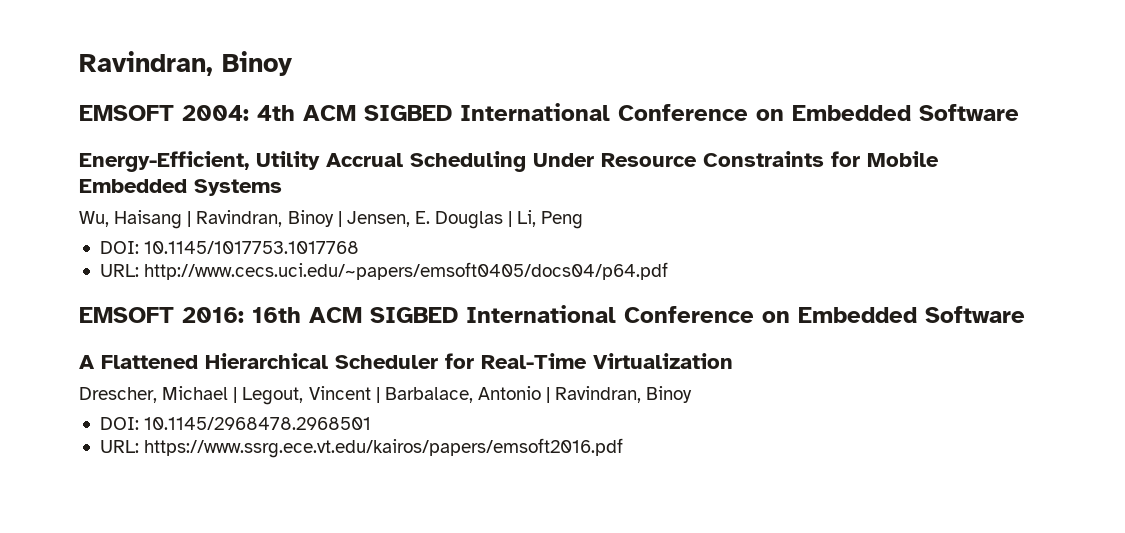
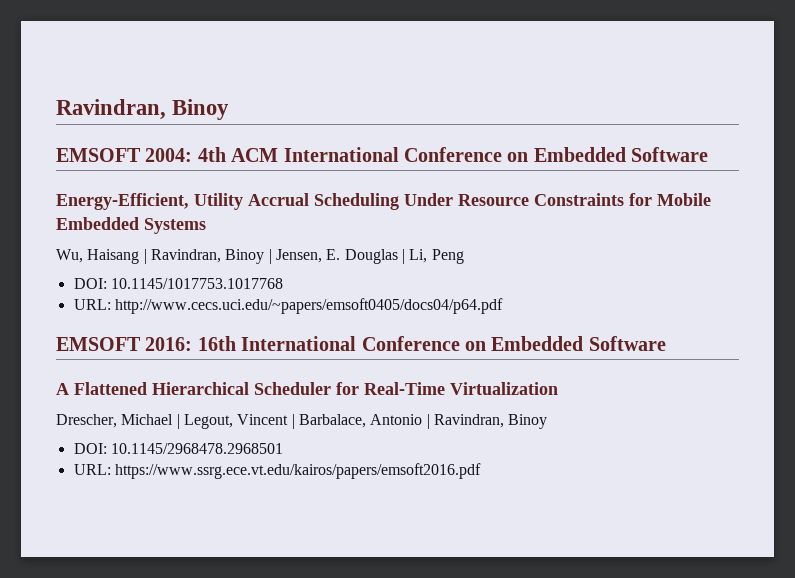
- EMSOFT 2004: 4th ACM SIGBED International Conference on Embedded Software
+ EMSOFT 2004: 4th ACM International Conference on Embedded Software
- EMSOFT 2016: 16th ACM SIGBED International Conference on Embedded Software
+ EMSOFT 2016: 16th International Conference on Embedded Software

